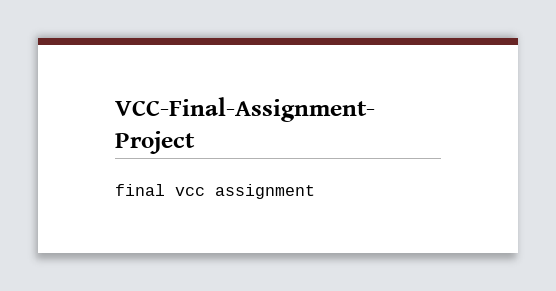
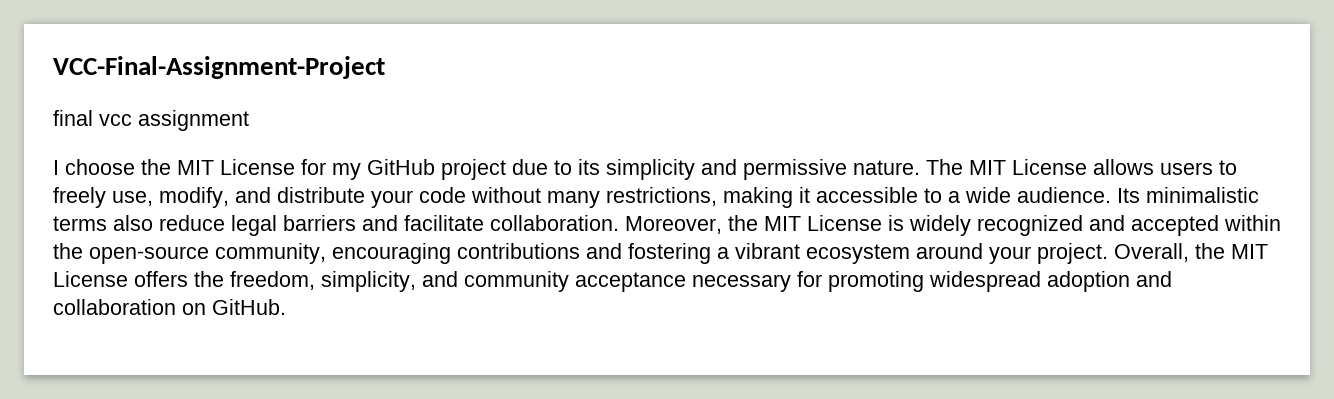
+ I choose the MIT License for my GitHub project due to its simplicity and permissive nature. The MIT License allows users to freely use, modify, and distribute your code without many restrictions, making it accessible to a wide audience. Its minimalistic terms also reduce legal barriers and facilitate collaboration. Moreover, the MIT License is widely recognized and accepted within the open-source community, encouraging contributions and fostering a vibrant ecosystem around your project. Overall, the MIT License offers the freedom, simplicity, and community acceptance necessary for promoting widespread adoption and collaboration on GitHub.

